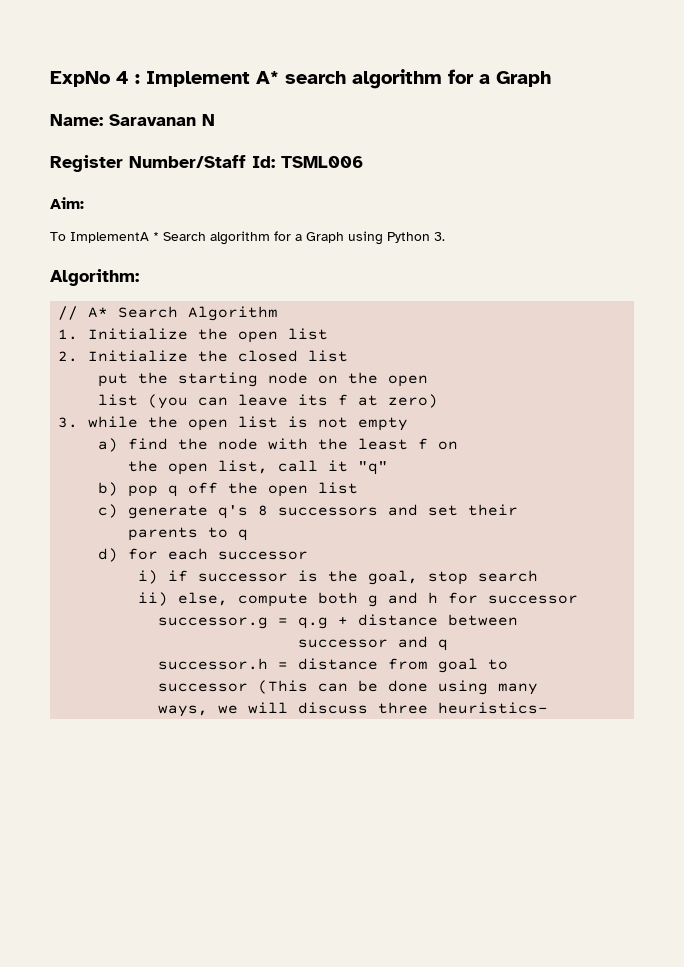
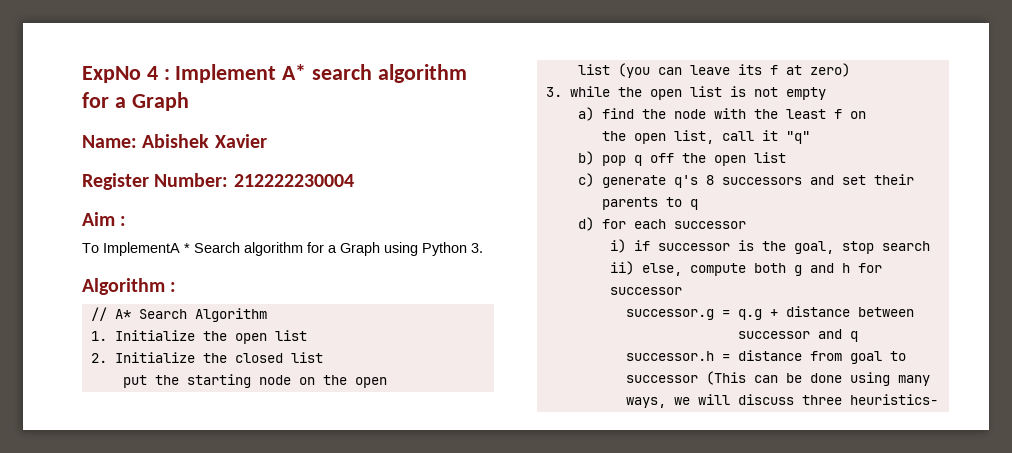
- Name: Saravanan N
+ Name: Abishek Xavier
- Register Number/Staff Id: TSML006
- Aim:
+ Register Number: 212222230004
+ Aim :
- Algorithm:
+ Algorithm :

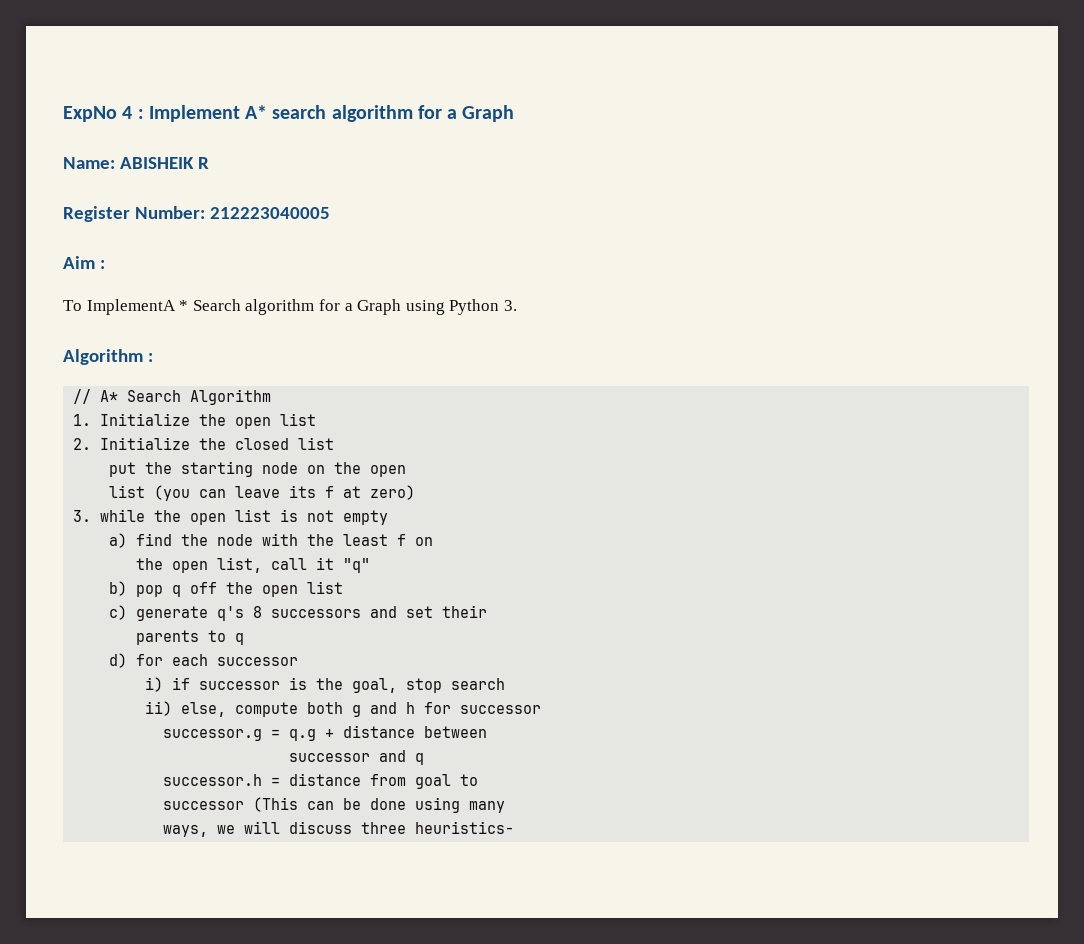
- Name: Abishek Xavier
+ Name: ABISHEIK R
- Register Number: 212222230004
+ Register Number: 212223040005

